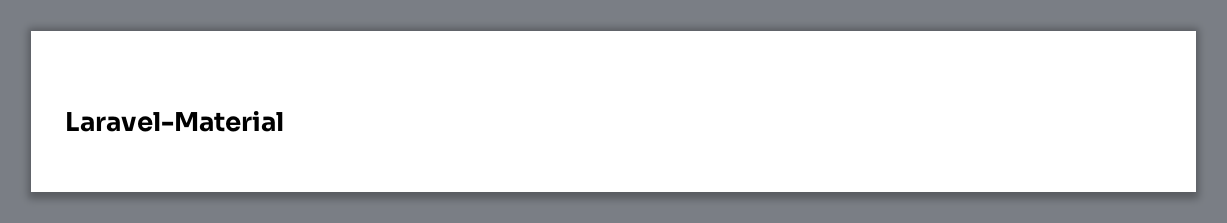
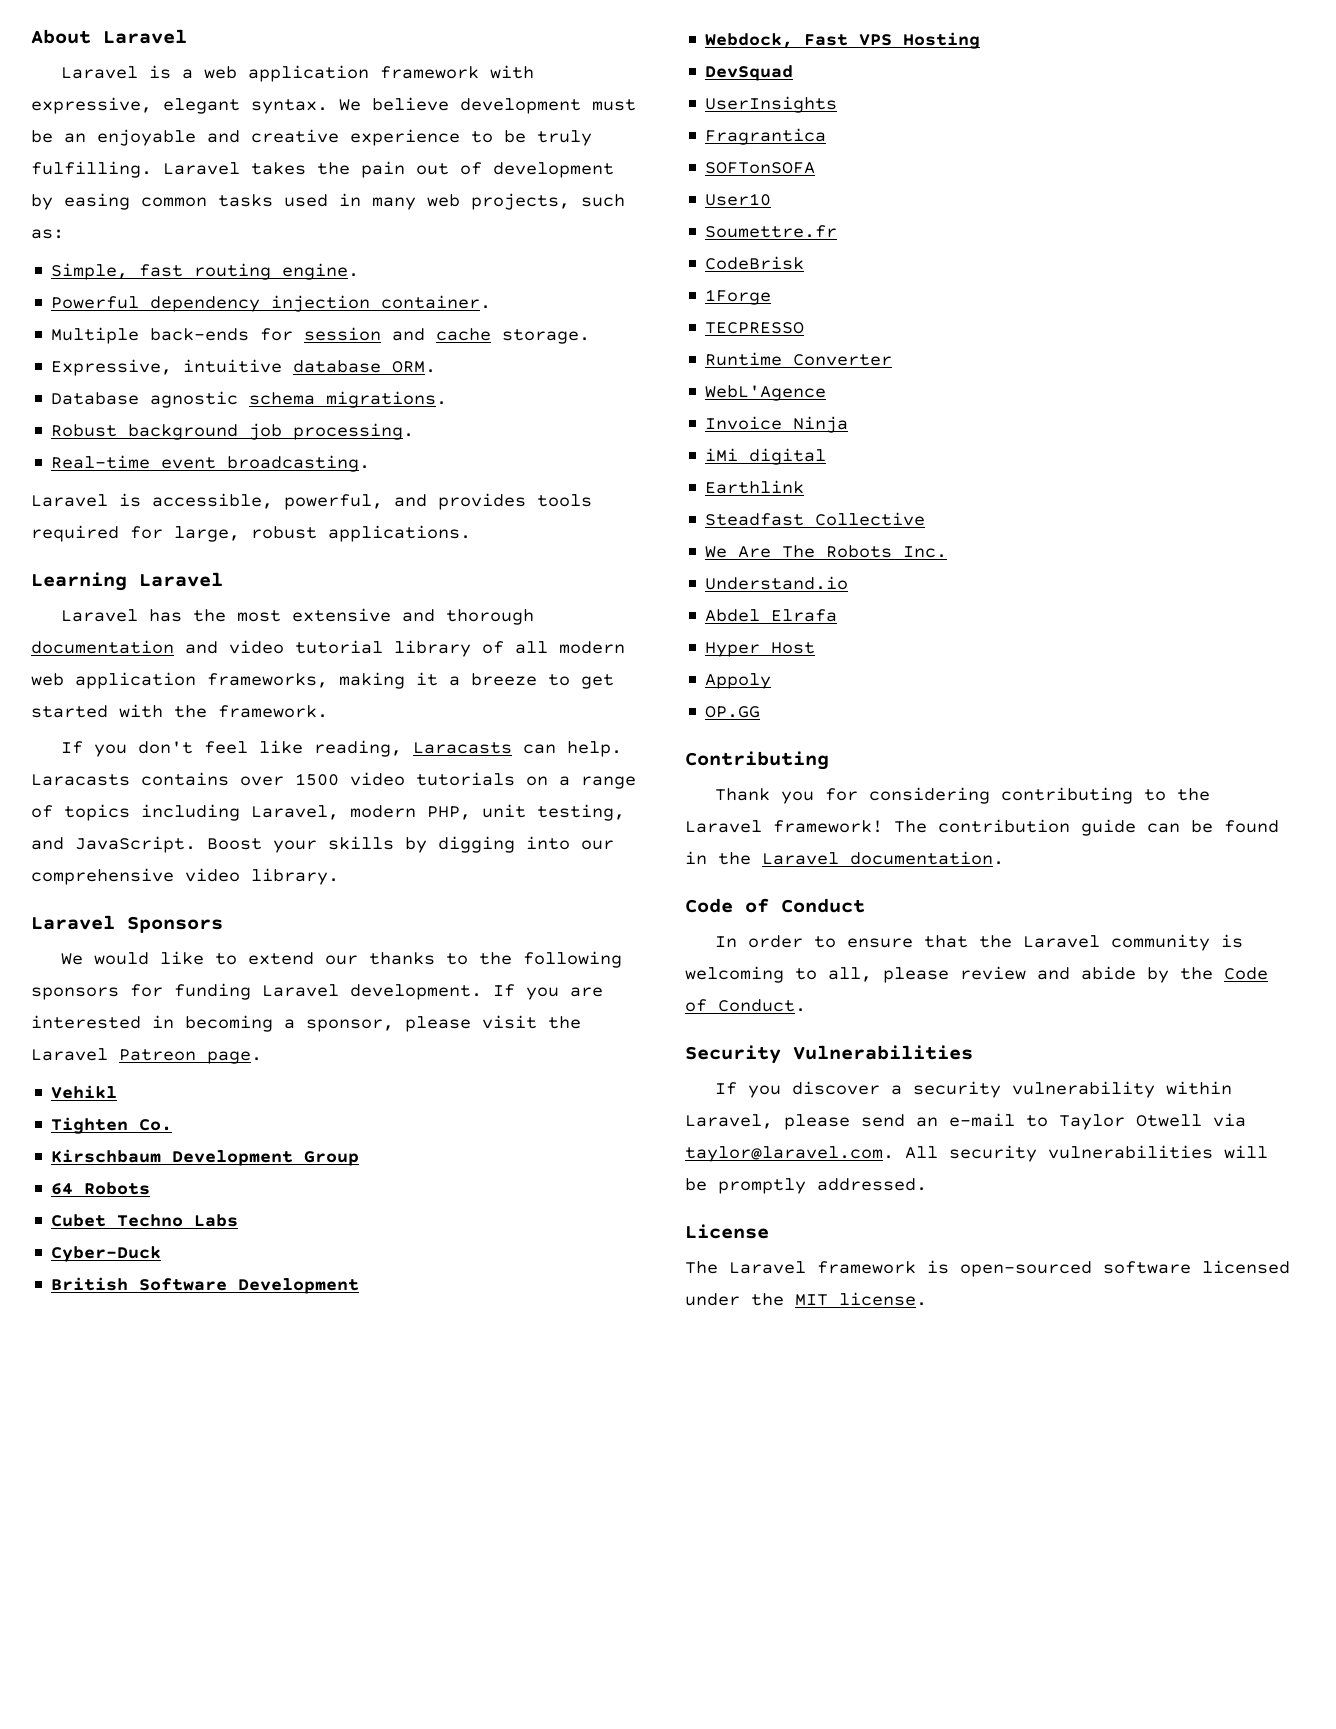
- Laravel-Material
+ About Laravel
+ Laravel is a web application framework with expressive, elegant syntax. We believe development must be an enjoyable and creative experience to be truly fulfilling. Laravel takes the pain out of development by easing common tasks used in many web projects, such as:
+ Simple, fast routing engine.
+ Powerful dependency injection container.
+ Multiple back-ends for session and cache storage.
+ Expressive, intuitive database ORM.
+ Database agnostic schema migrations.
+ Robust background job processing.
+ Real-time event broadcasting.
+ Laravel is accessible, powerful, and provides tools required for large, robust applications.
+ Learning Laravel
+ Laravel has the most extensive and thorough documentation and video tutorial library of all modern web application frameworks, making it a breeze to get started with the framework.
+ If you don't feel like reading, Laracasts can help. Laracasts contains over 1500 video tutorials on a range of topics including Laravel, modern PHP, unit testing, and JavaScript. Boost your skills by digging into our comprehensive video library.
+ Laravel Sponsors
+ We would like to extend our thanks to the following sponsors for funding Laravel development. If you are interested in becoming a sponsor, please visit the Laravel Patreon page.
+ Vehikl
+ Tighten Co.
+ Kirschbaum Development Group
+ 64 Robots
+ Cubet Techno Labs
+ Cyber-Duck
+ British Software Development
+ Webdock, Fast VPS Hosting
+ DevSquad
+ UserInsights
+ Fragrantica
+ SOFTonSOFA
+ User10
+ Soumettre.fr
+ CodeBrisk
+ 1Forge
+ TECPRESSO
+ Runtime Converter
+ WebL'Agence
+ Invoice Ninja
+ iMi digital
+ Earthlink
+ Steadfast Collective
+ We Are The Robots Inc.
+ Understand.io
+ Abdel Elrafa
+ Hyper Host
+ Appoly
+ OP.GG
+ Contributing
+ Thank you for considering contributing to the Laravel framework! The contribution guide can be found in the Laravel documentation.
+ Code of Conduct
+ In order to ensure that the Laravel community is welcoming to all, please review and abide by the Code of Conduct.
+ Security Vulnerabilities
+ If you discover a security vulnerability within Laravel, please send an e-mail to Taylor Otwell via taylor@laravel.com. All security vulnerabilities will be promptly addressed.
+ License
+ The Laravel framework is open-sourced software licensed under the MIT license.

